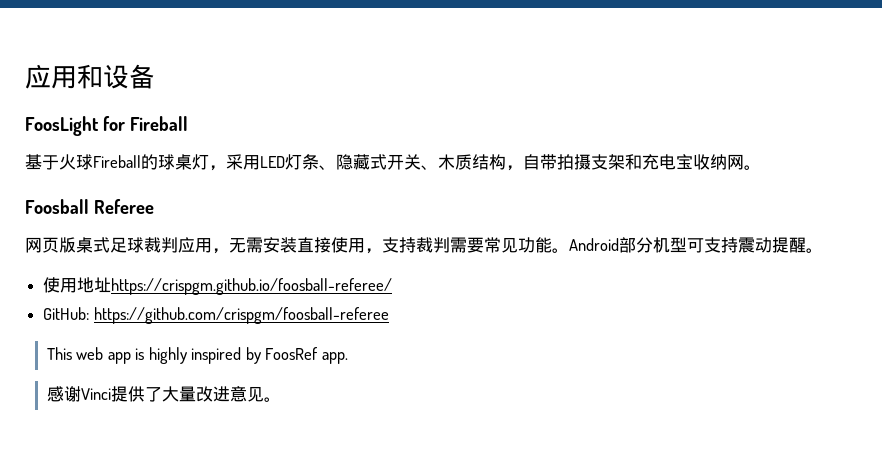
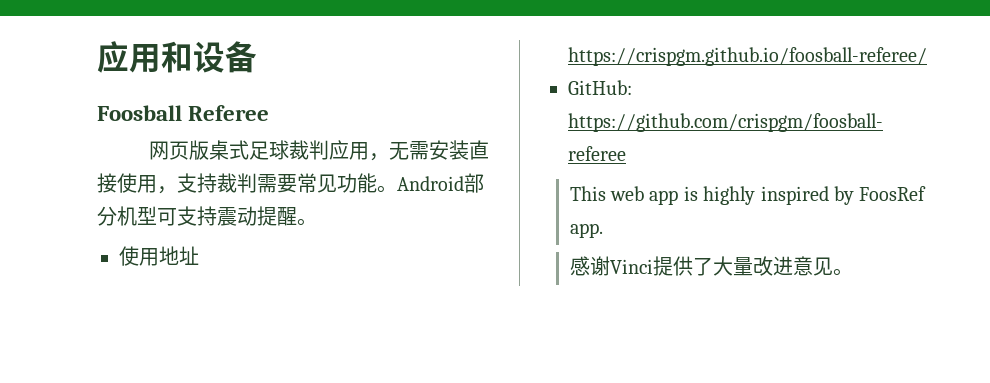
- FoosLight for Fireball
- 基于火球Fireball的球桌灯，采用LED灯条、隐藏式开关、木质结构，自带拍摄支架和充电宝收纳网。

